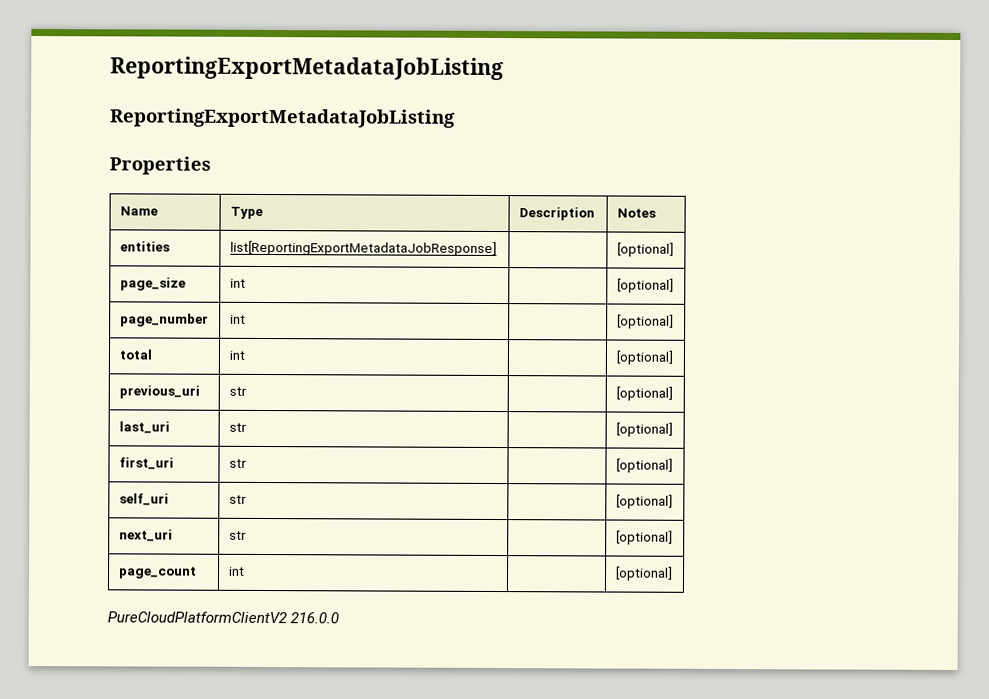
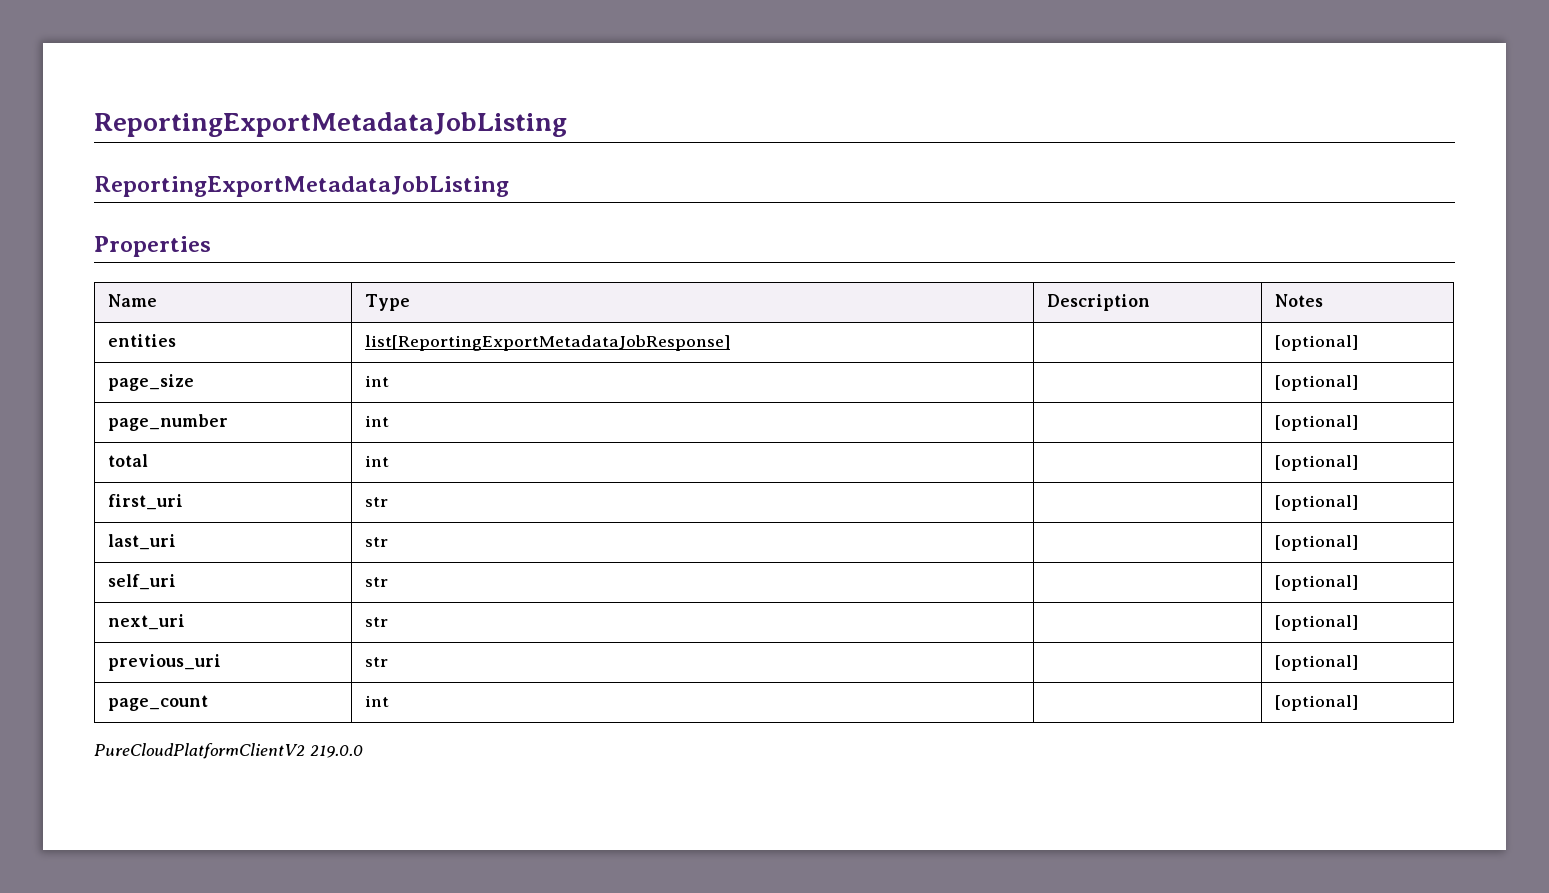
- previous_uri | str | | [optional]
+ first_uri | str | | [optional]
- first_uri | str | | [optional]
+ previous_uri | str | | [optional]
- PureCloudPlatformClientV2 216.0.0
+ PureCloudPlatformClientV2 219.0.0

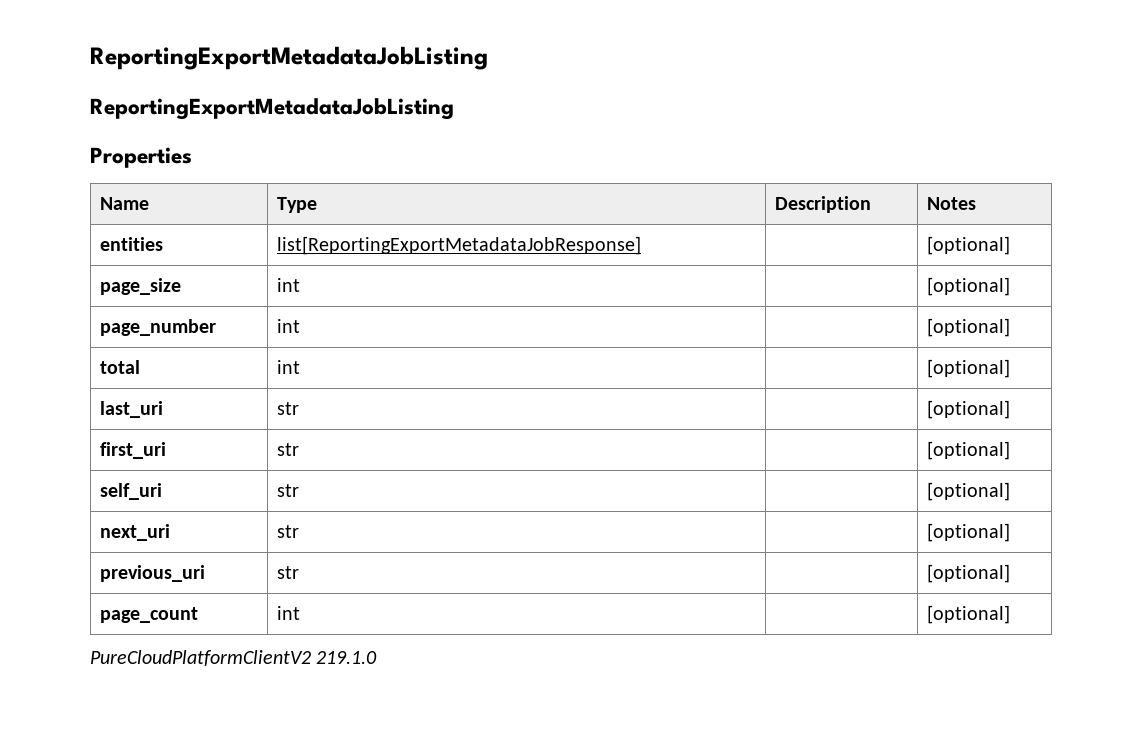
+ last_uri | str | | [optional]
  first_uri | str | | [optional]
- last_uri | str | | [optional]
- PureCloudPlatformClientV2 219.0.0
+ PureCloudPlatformClientV2 219.1.0

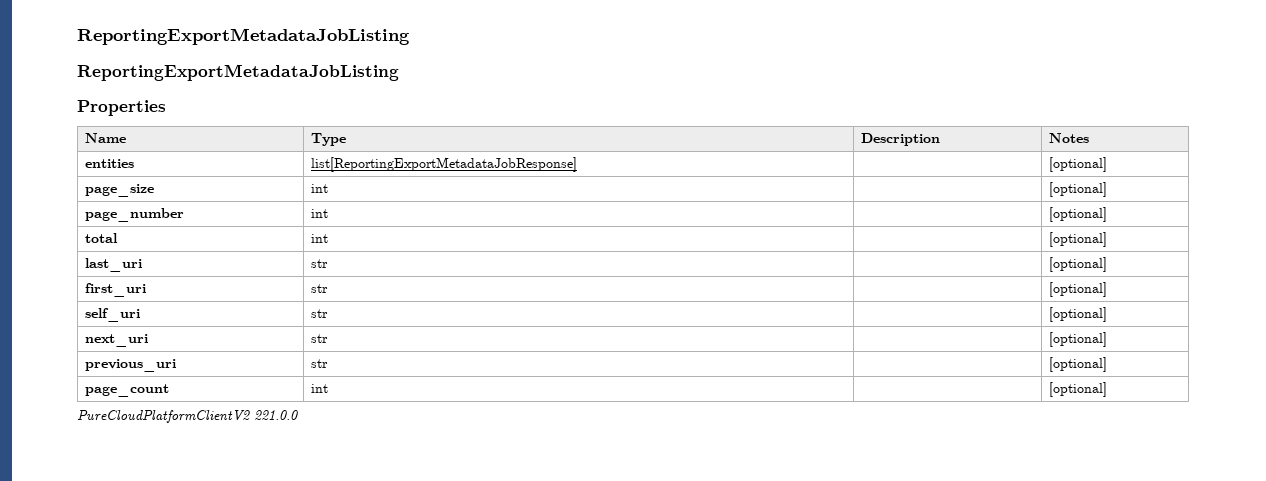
- PureCloudPlatformClientV2 219.1.0
+ PureCloudPlatformClientV2 221.0.0

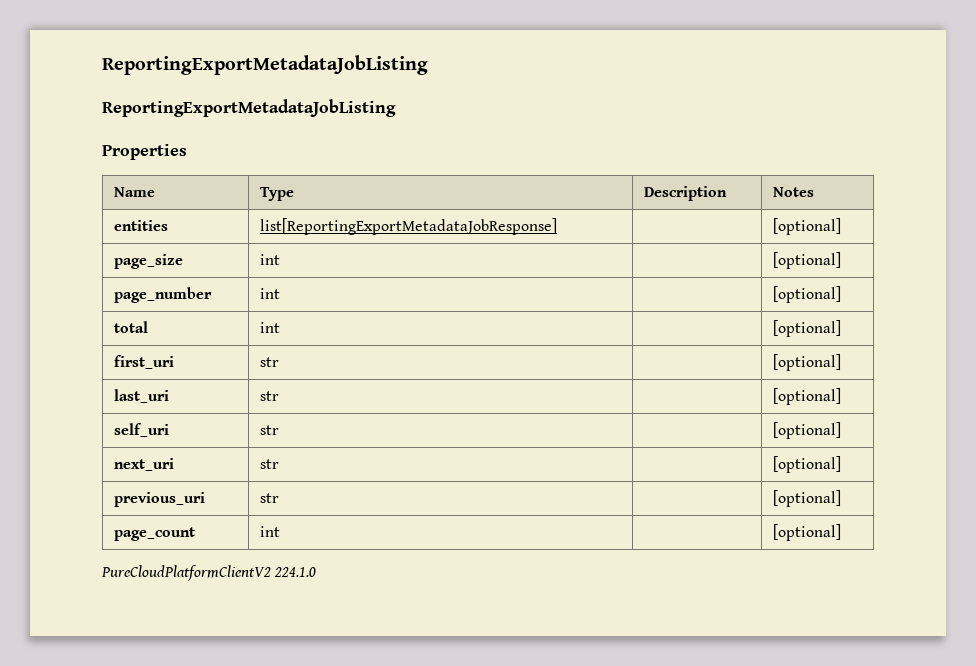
+ first_uri | str | | [optional]
  last_uri | str | | [optional]
- first_uri | str | | [optional]
- PureCloudPlatformClientV2 221.0.0
+ PureCloudPlatformClientV2 224.1.0

